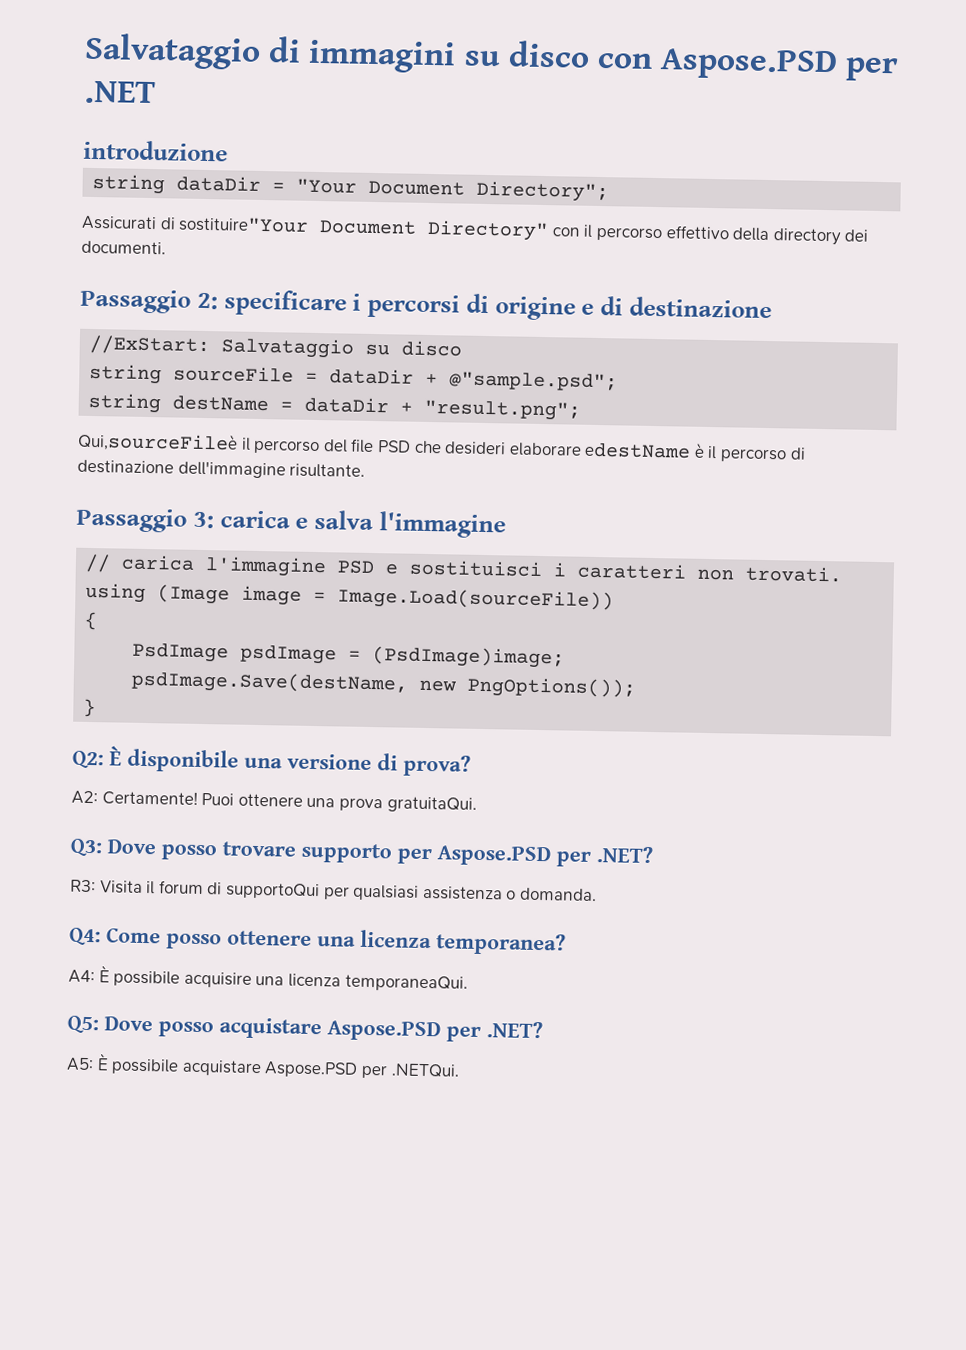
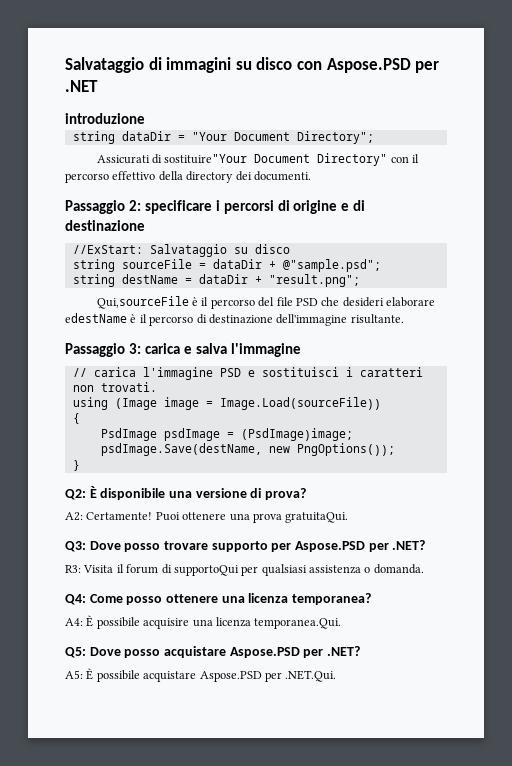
- Qui,sourceFileè il percorso del file PSD che desideri elaborare edestName è il percorso di destinazione dell'immagine risultante.
+ Qui,sourceFile è il percorso del file PSD che desideri elaborare edestName è il percorso di destinazione dell'immagine risultante.
- A4: È possibile acquisire una licenza temporaneaQui.
+ A4: È possibile acquisire una licenza temporanea.Qui.
- A5: È possibile acquistare Aspose.PSD per .NETQui.
+ A5: È possibile acquistare Aspose.PSD per .NET.Qui.

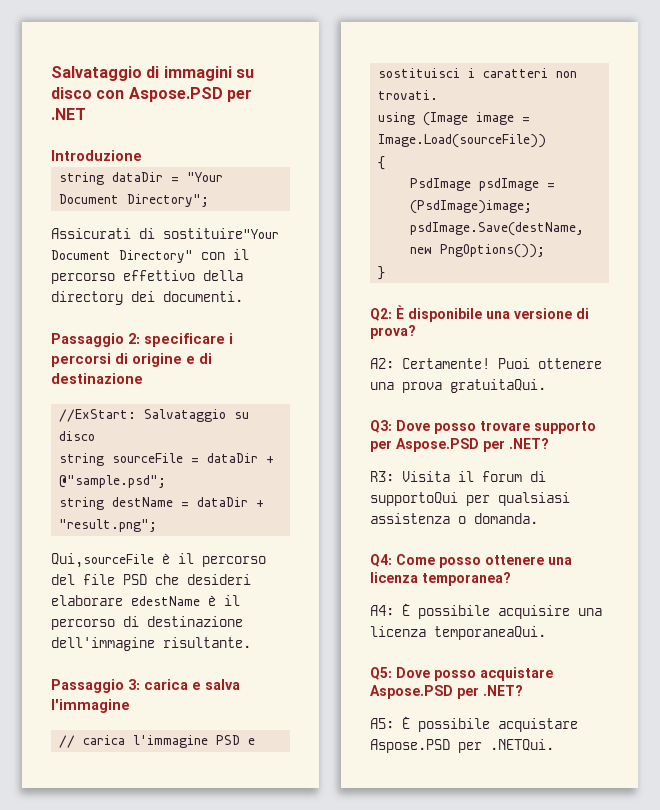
- introduzione
+ Introduzione
- A4: È possibile acquisire una licenza temporanea.Qui.
+ A4: È possibile acquisire una licenza temporaneaQui.
- A5: È possibile acquistare Aspose.PSD per .NET.Qui.
+ A5: È possibile acquistare Aspose.PSD per .NETQui.

